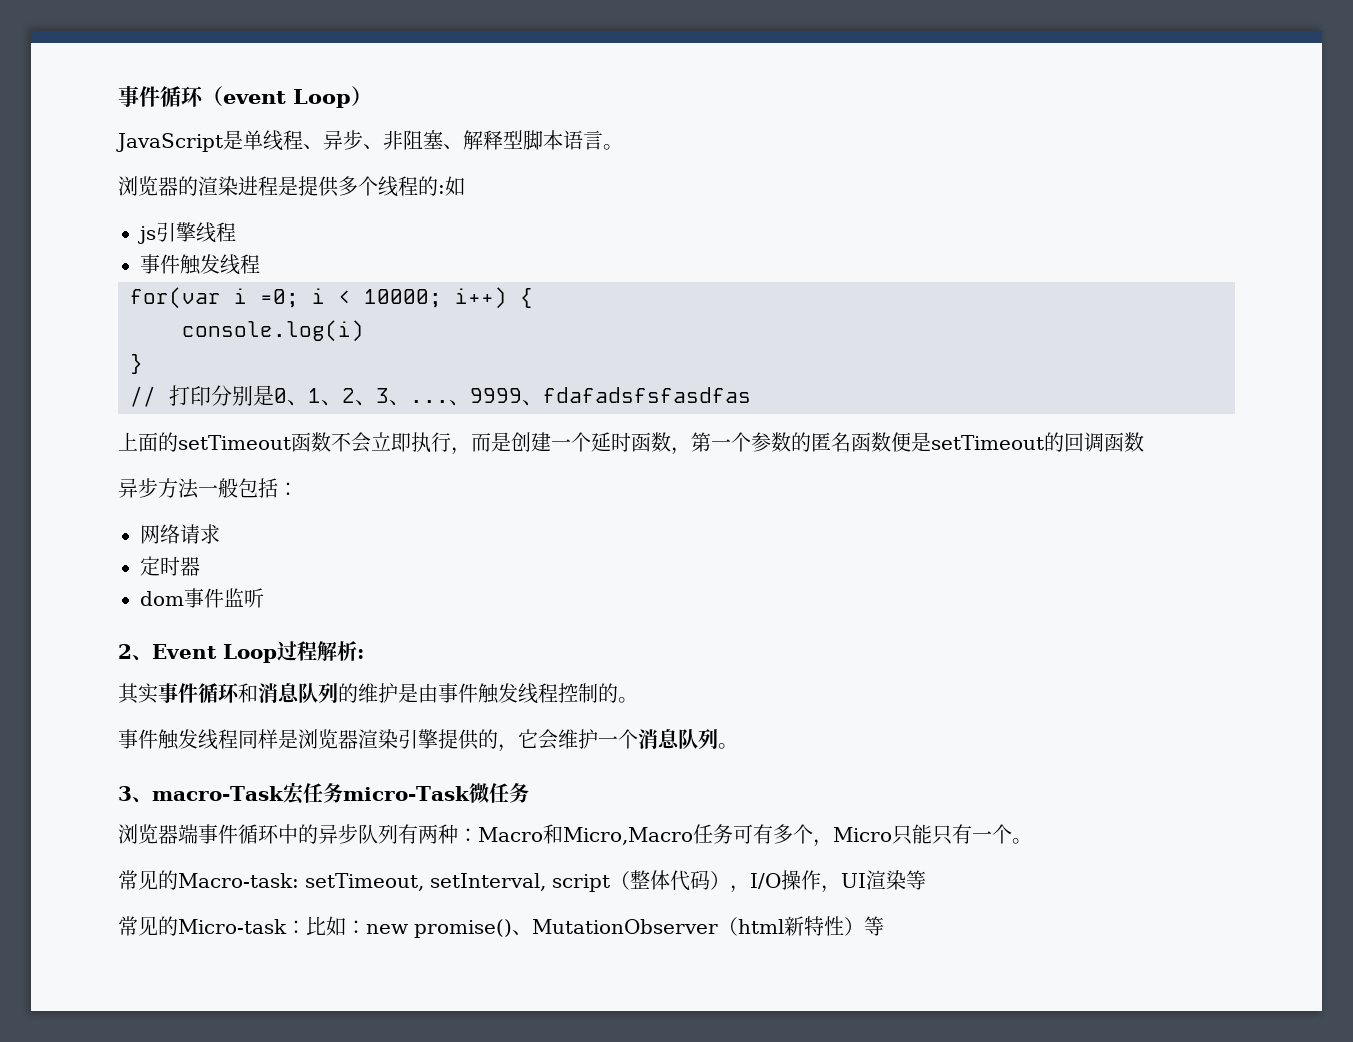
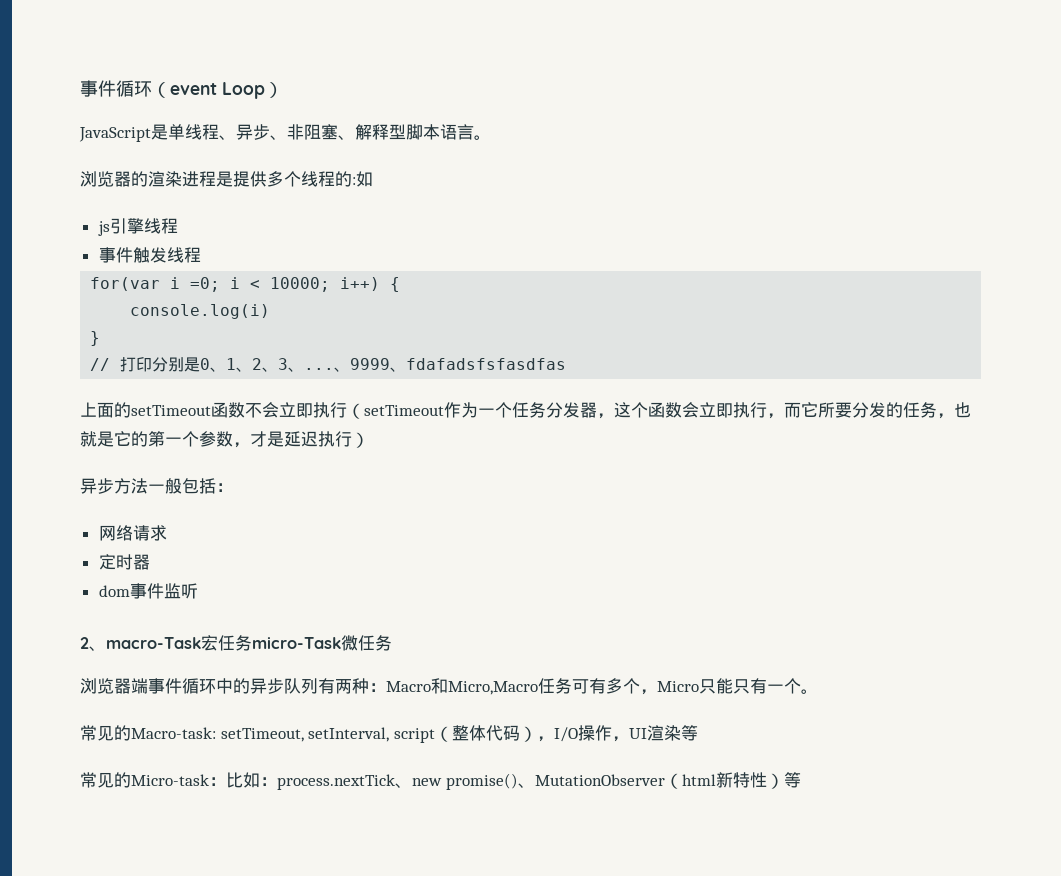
- 上面的setTimeout函数不会立即执行，而是创建一个延时函数，第一个参数的匿名函数便是setTimeout的回调函数
+ 上面的setTimeout函数不会立即执行（setTimeout作为一个任务分发器，这个函数会立即执行，而它所要分发的任务，也就是它的第一个参数，才是延迟执行）
- 2、Event Loop过程解析:
- 其实事件循环和消息队列的维护是由事件触发线程控制的。
- 事件触发线程同样是浏览器渲染引擎提供的，它会维护一个消息队列。
- 3、macro-Task宏任务micro-Task微任务
+ 2、macro-Task宏任务micro-Task微任务
- 常见的Micro-task：比如：new promise()、MutationObserver（html新特性）等
+ 常见的Micro-task：比如：process.nextTick、new promise()、MutationObserver（html新特性）等

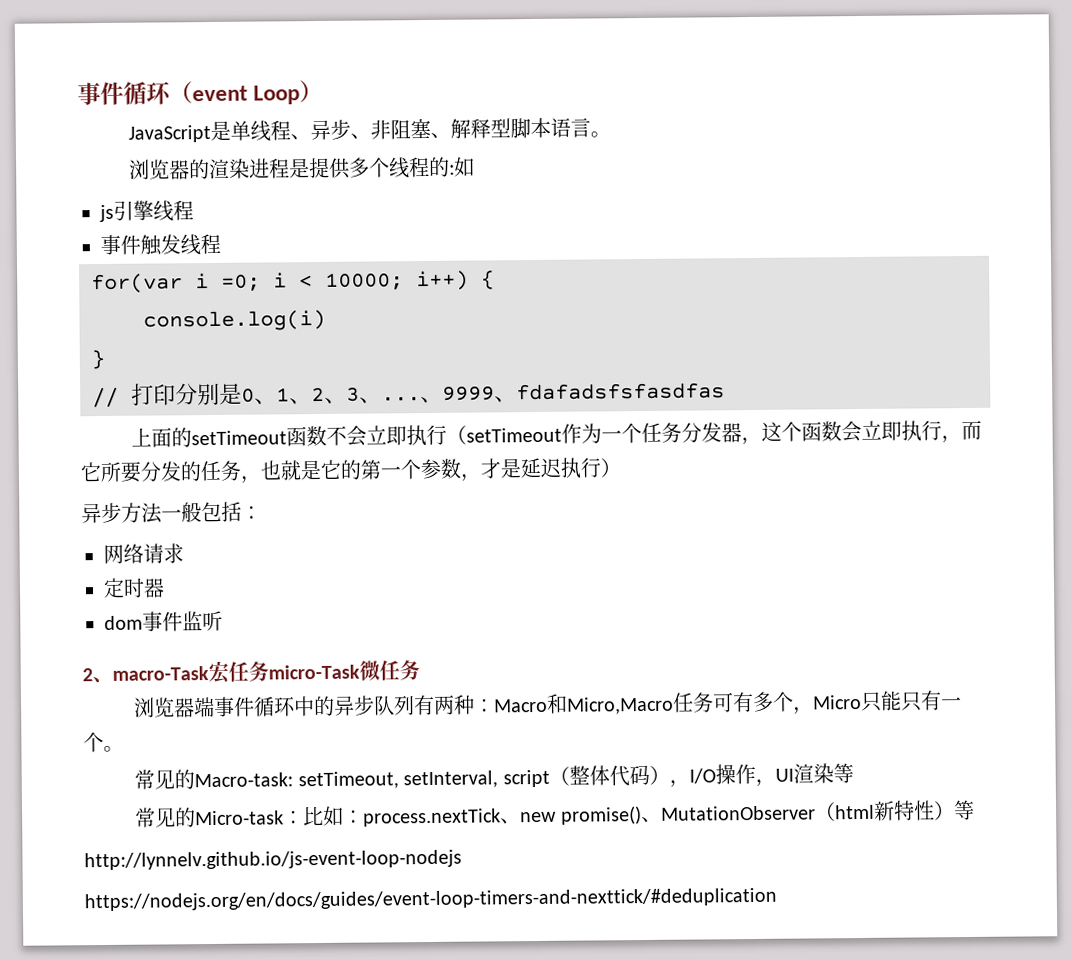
+ http://lynnelv.github.io/js-event-loop-nodejs
+ https://nodejs.org/en/docs/guides/event-loop-timers-and-nexttick/#deduplication

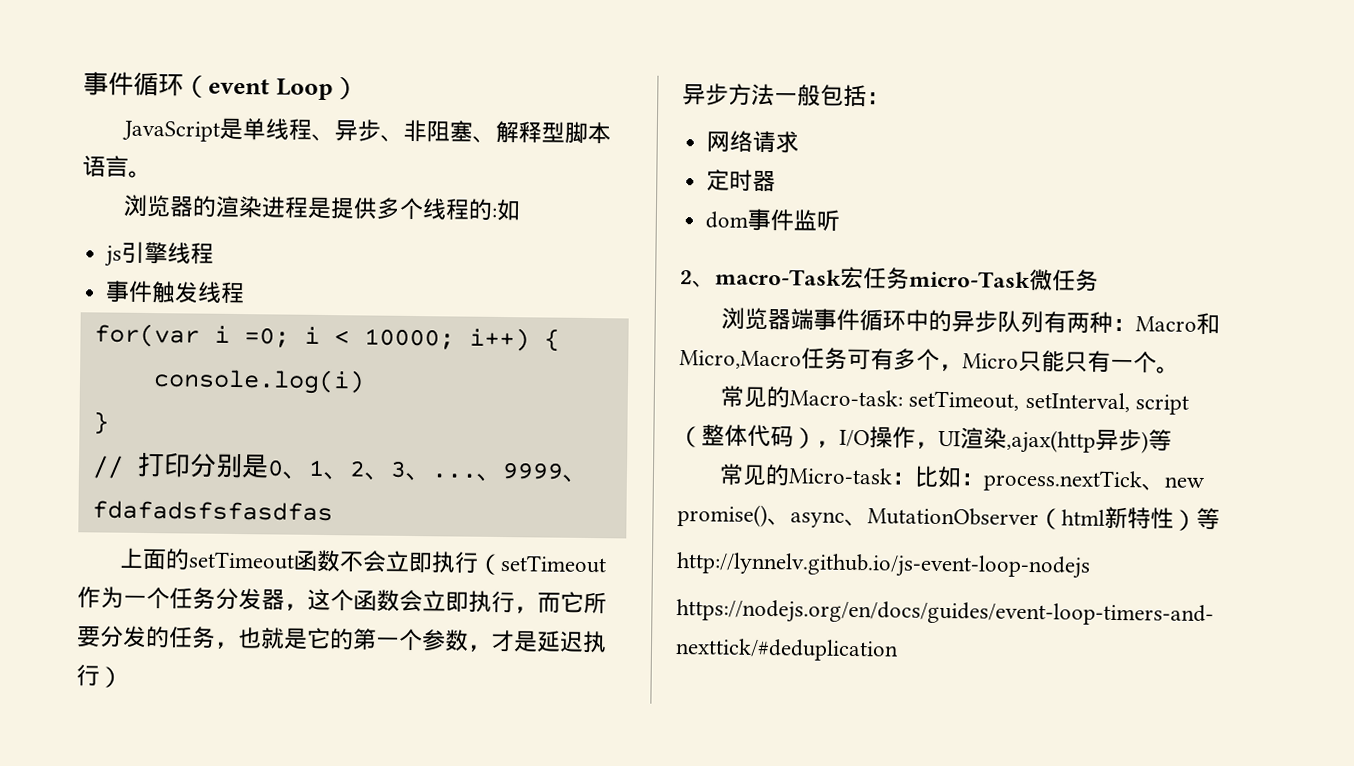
- 常见的Macro-task: setTimeout, setInterval, script（整体代码），I/O操作，UI渲染等
+ 常见的Macro-task: setTimeout, setInterval, script（整体代码），I/O操作，UI渲染,ajax(http异步)等
- 常见的Micro-task：比如：process.nextTick、new promise()、MutationObserver（html新特性）等
+ 常见的Micro-task：比如：process.nextTick、new promise()、async、MutationObserver（html新特性）等

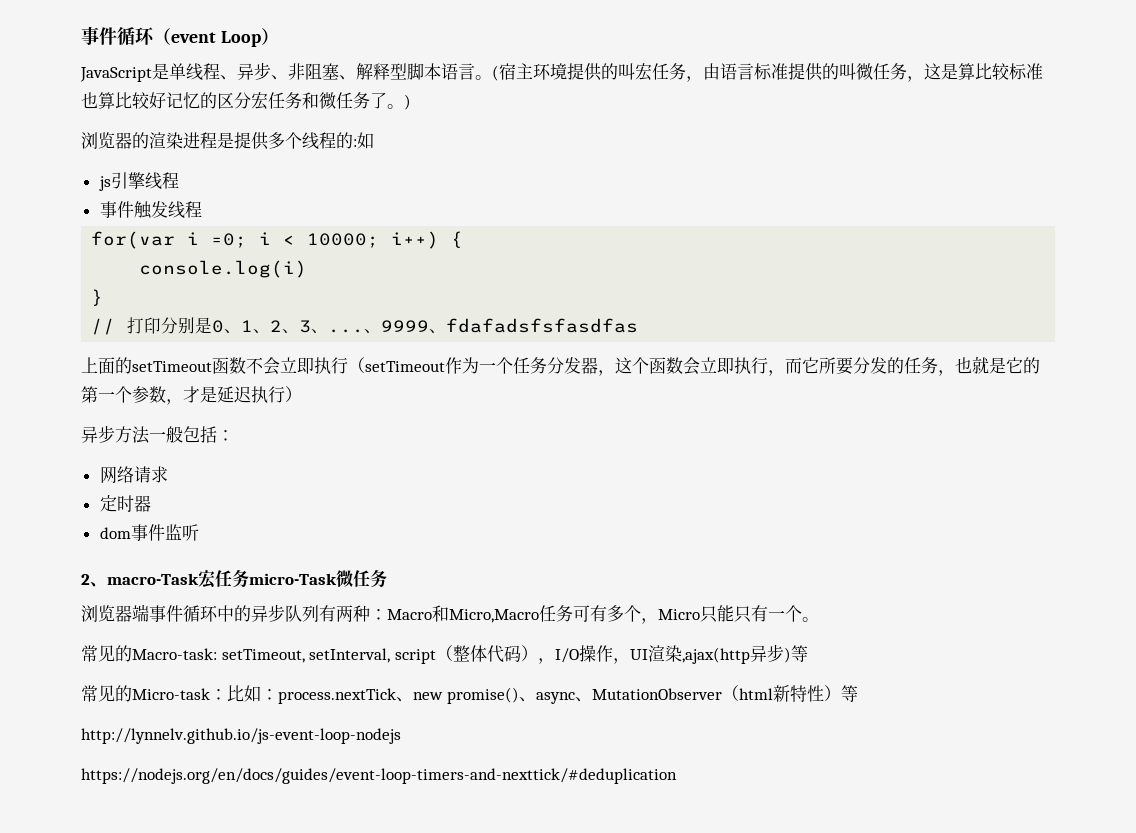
+ (宿主环境提供的叫宏任务，由语言标准提供的叫微任务，这是算比较标准也算比较好记忆的区分宏任务和微任务了。)

